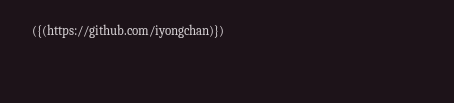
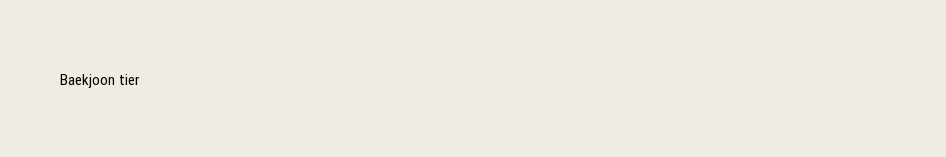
- ({(https://github.com/iyongchan)})
+ Baekjoon tier

